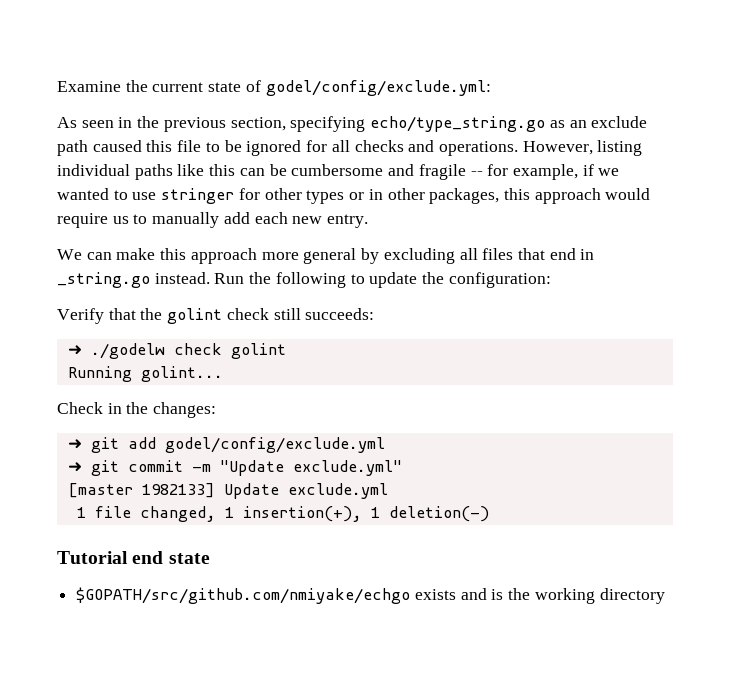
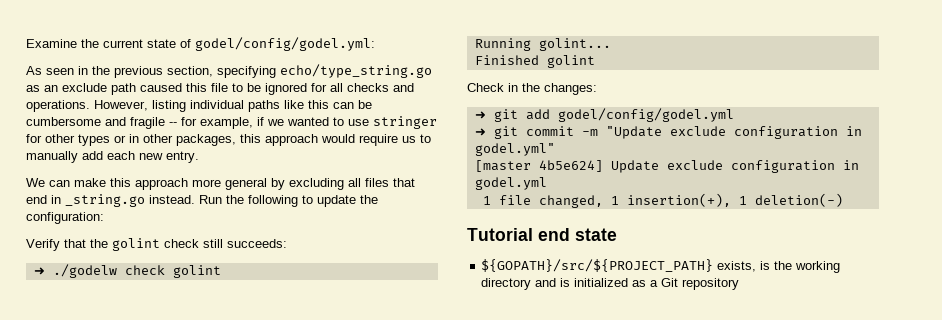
- Examine the current state of godel/config/exclude.yml:
+ Examine the current state of godel/config/godel.yml:
+ Finished golint
- ➜ git add godel/config/exclude.yml
+ ➜ git add godel/config/godel.yml
- ➜ git commit -m "Update exclude.yml"
- [master 1982133] Update exclude.yml
+ ➜ git commit -m "Update exclude configuration in godel.yml"
+ [master 4b5e624] Update exclude configuration in godel.yml
- $GOPATH/src/github.com/nmiyake/echgo exists and is the working directory
+ ${GOPATH}/src/${PROJECT_PATH} exists, is the working directory and is initialized as a Git repository

